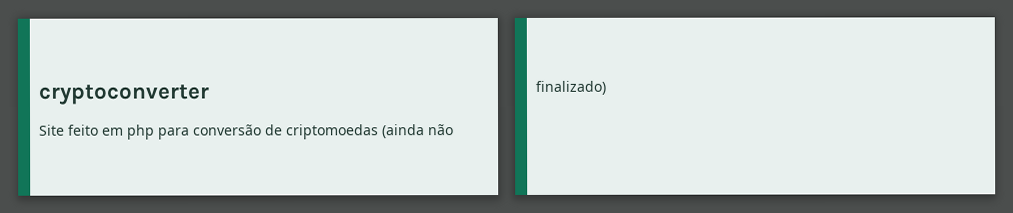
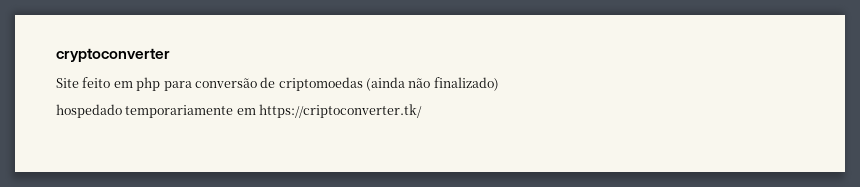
+ hospedado temporariamente em https://criptoconverter.tk/

